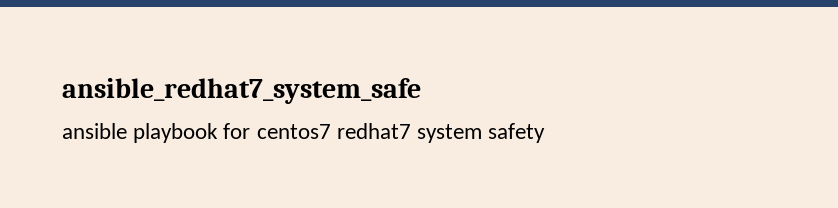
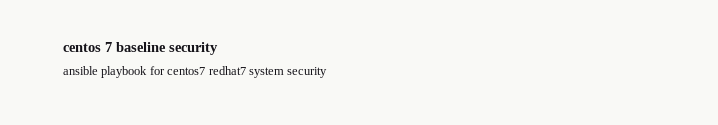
- ansible_redhat7_system_safe
+ centos 7 baseline security
- ansible playbook for centos7 redhat7 system safety
+ ansible playbook for centos7 redhat7 system security

